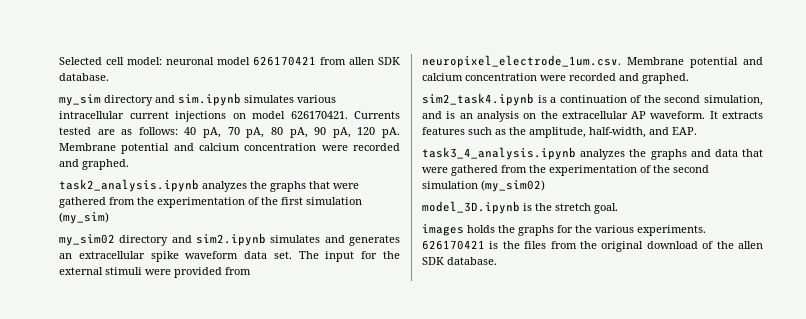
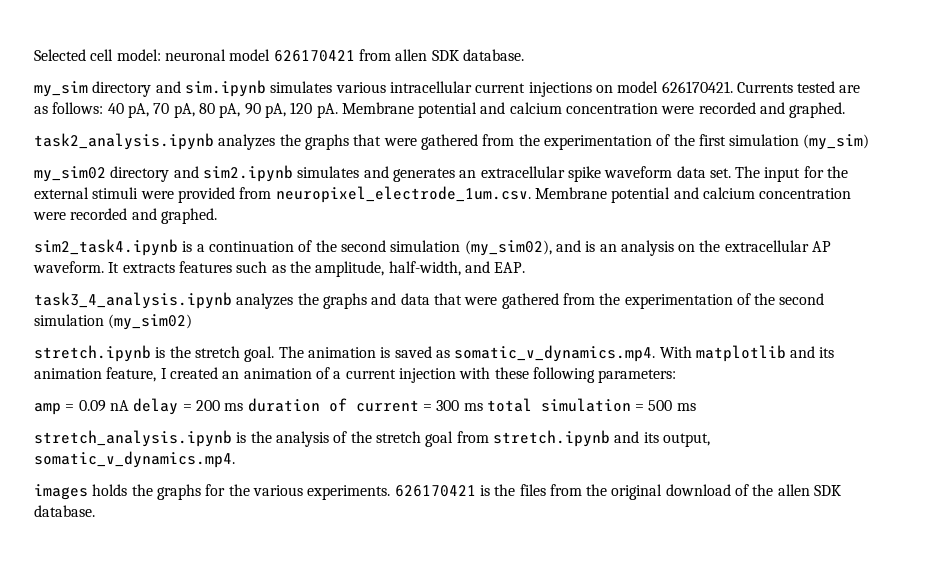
- sim2_task4.ipynb is a continuation of the second simulation, and is an analysis on the extracellular AP waveform.
+ sim2_task4.ipynb is a continuation of the second simulation (my_sim02), and is an analysis on the extracellular AP waveform.
- model_3D.ipynb is the stretch goal.
+ stretch.ipynb is the stretch goal. The animation is saved as somatic_v_dynamics.mp4. With matplotlib and its animation feature, I created an animation of a current injection with these following parameters:
+ amp = 0.09 nA delay = 200 ms duration of current = 300 ms total simulation = 500 ms
+ stretch_analysis.ipynb is the analysis of the stretch goal from stretch.ipynb and its output, somatic_v_dynamics.mp4.

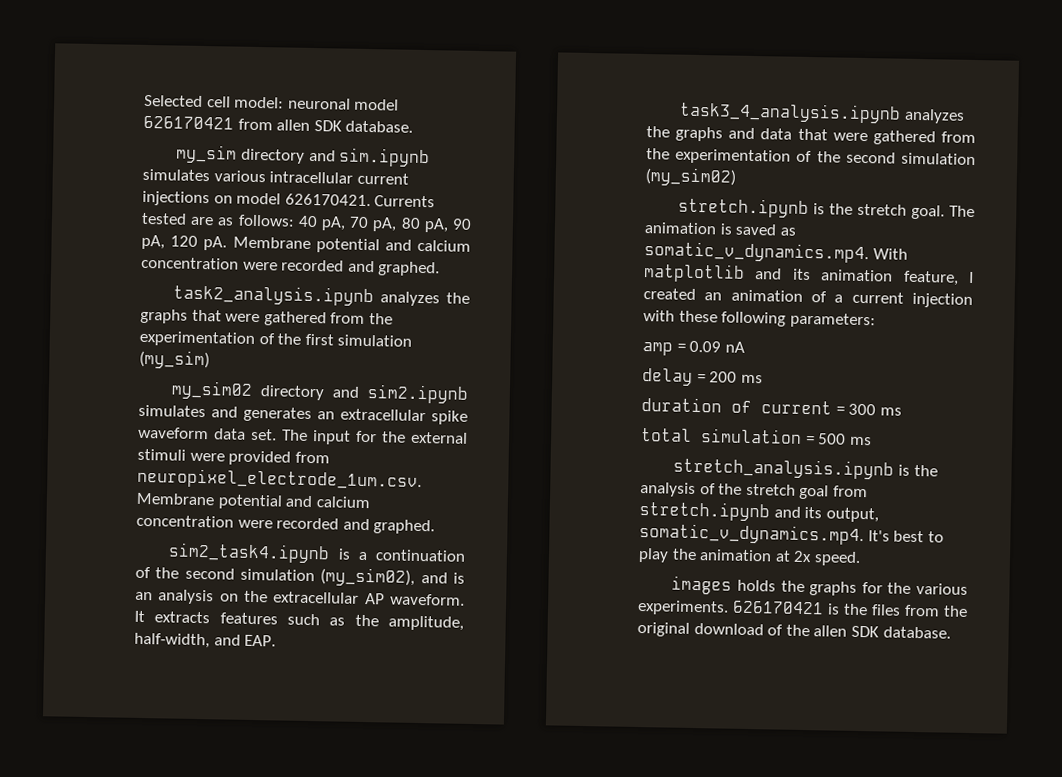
- amp = 0.09 nA delay = 200 ms duration of current = 300 ms total simulation = 500 ms
+ amp = 0.09 nA
+ delay = 200 ms
+ duration of current = 300 ms
+ total simulation = 500 ms
- stretch_analysis.ipynb is the analysis of the stretch goal from stretch.ipynb and its output, somatic_v_dynamics.mp4.
+ stretch_analysis.ipynb is the analysis of the stretch goal from stretch.ipynb and its output, somatic_v_dynamics.mp4. It's best to play the animation at 2x speed.

